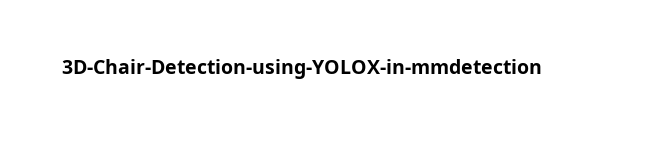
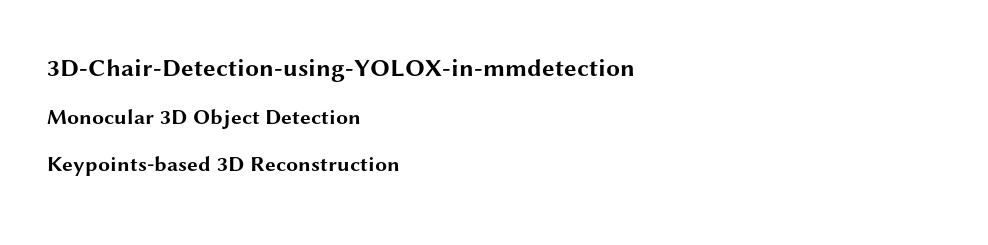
+ Monocular 3D Object Detection
+ Keypoints-based 3D Reconstruction

